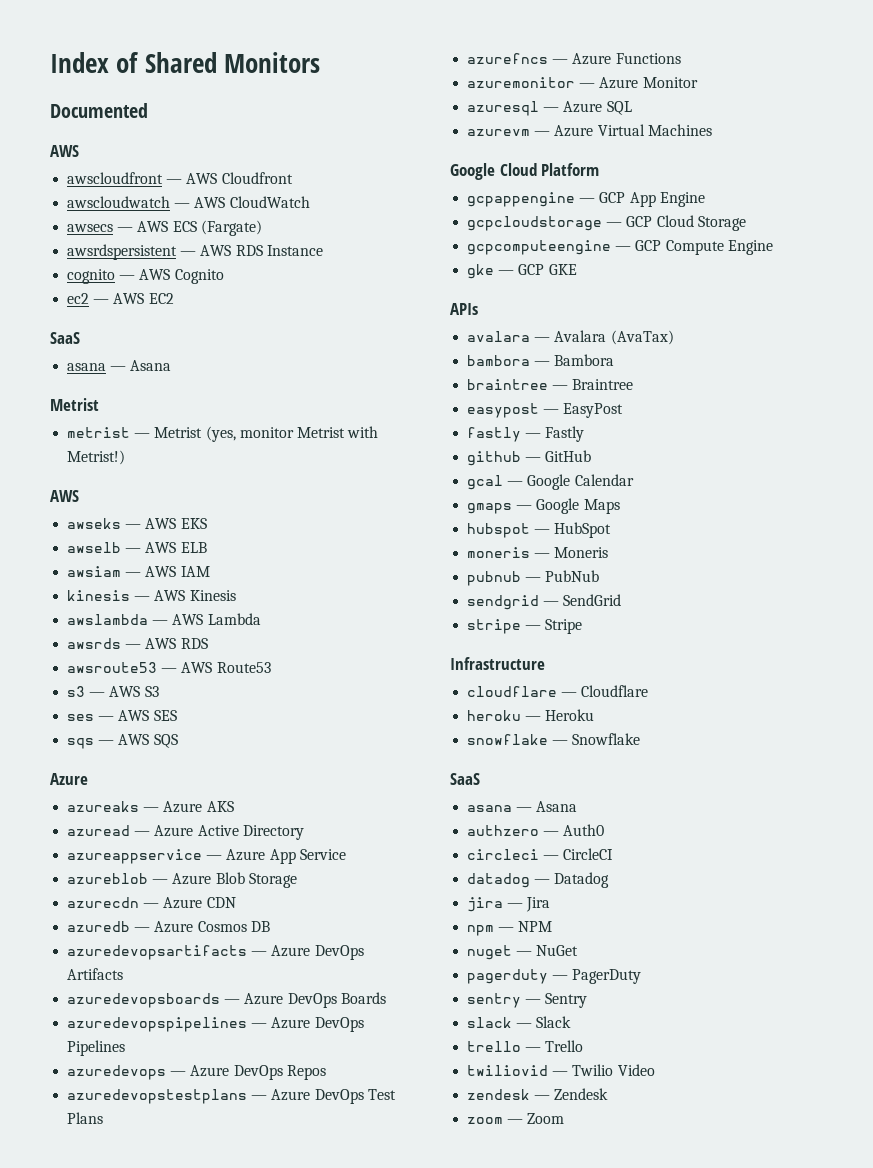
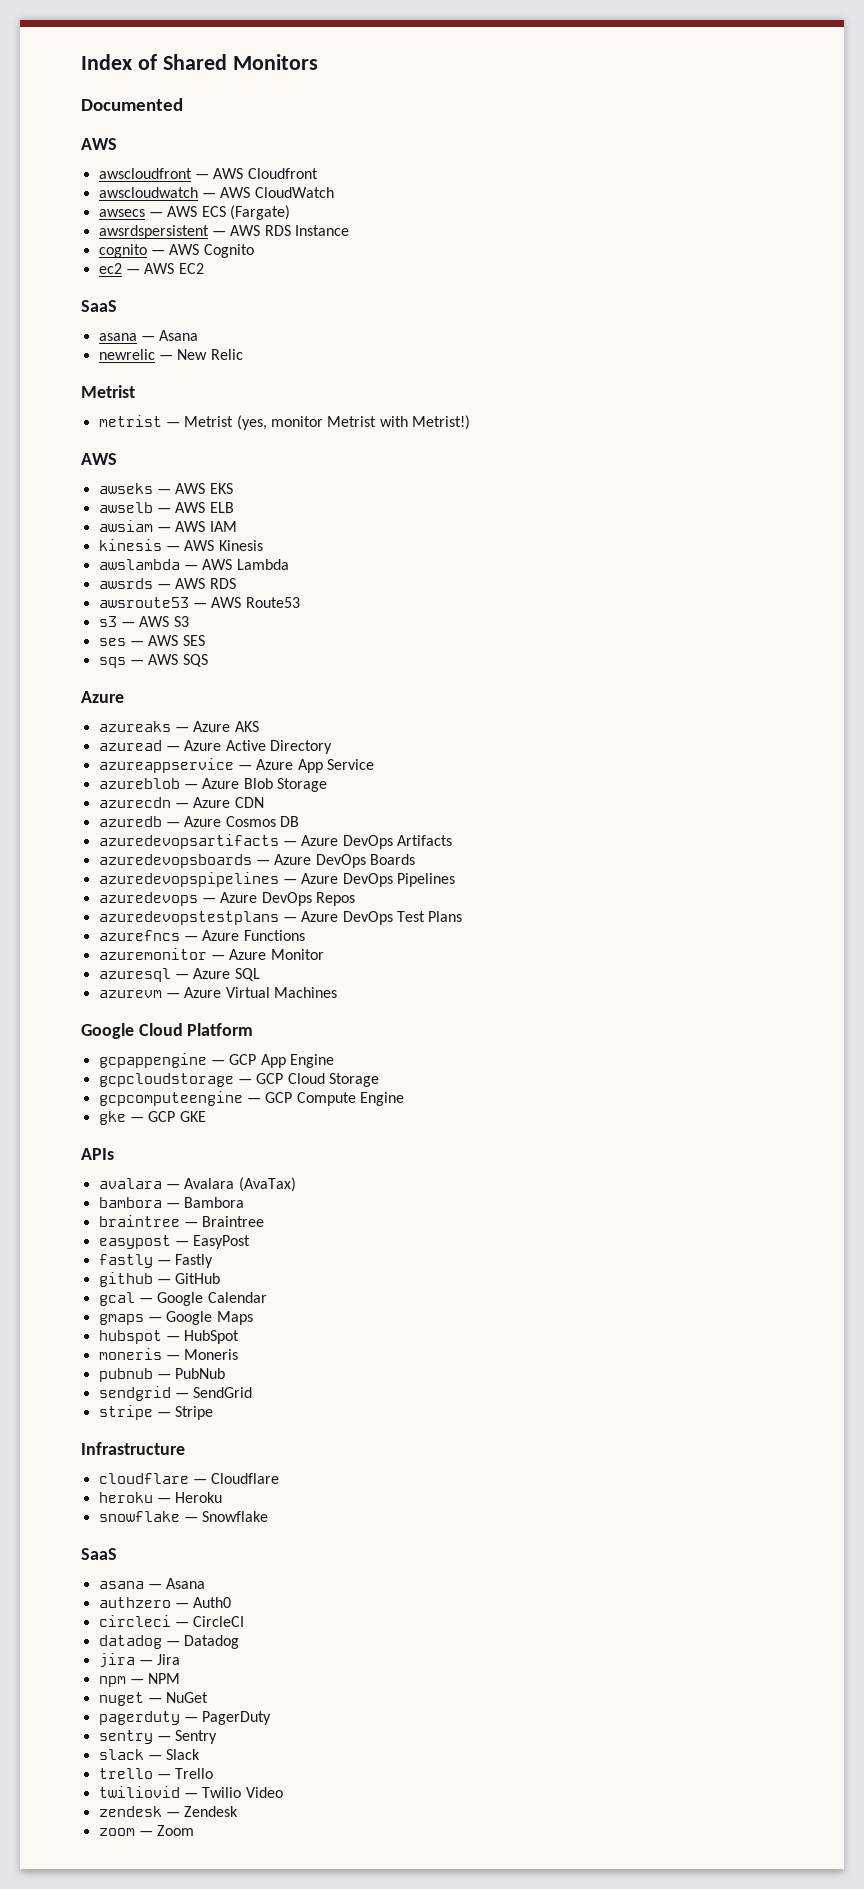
+ newrelic — New Relic

